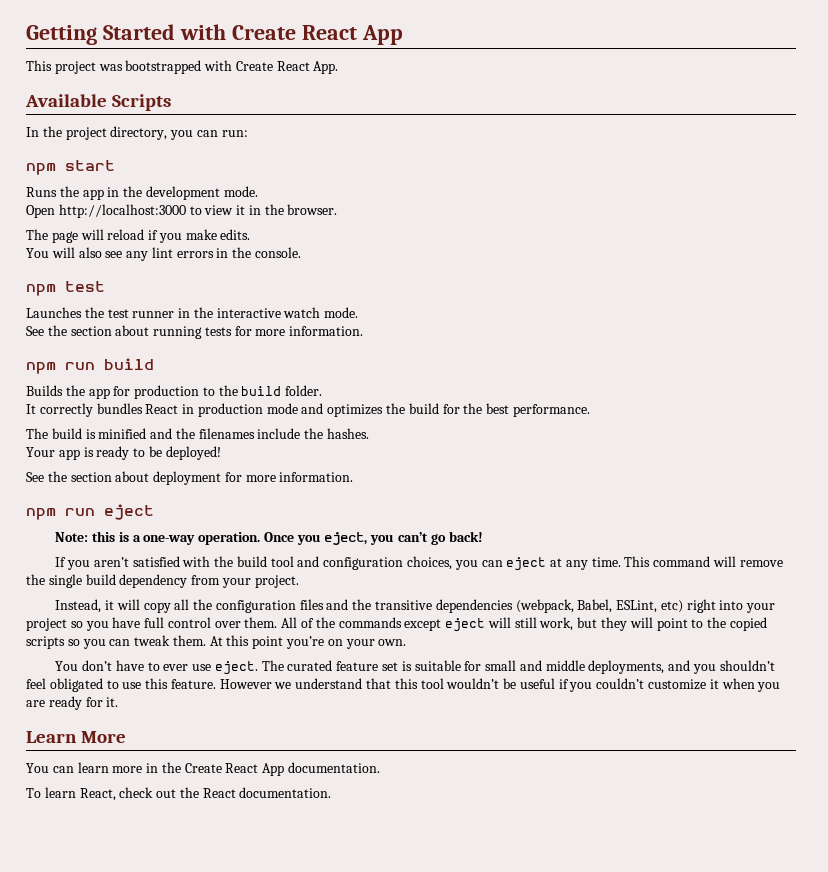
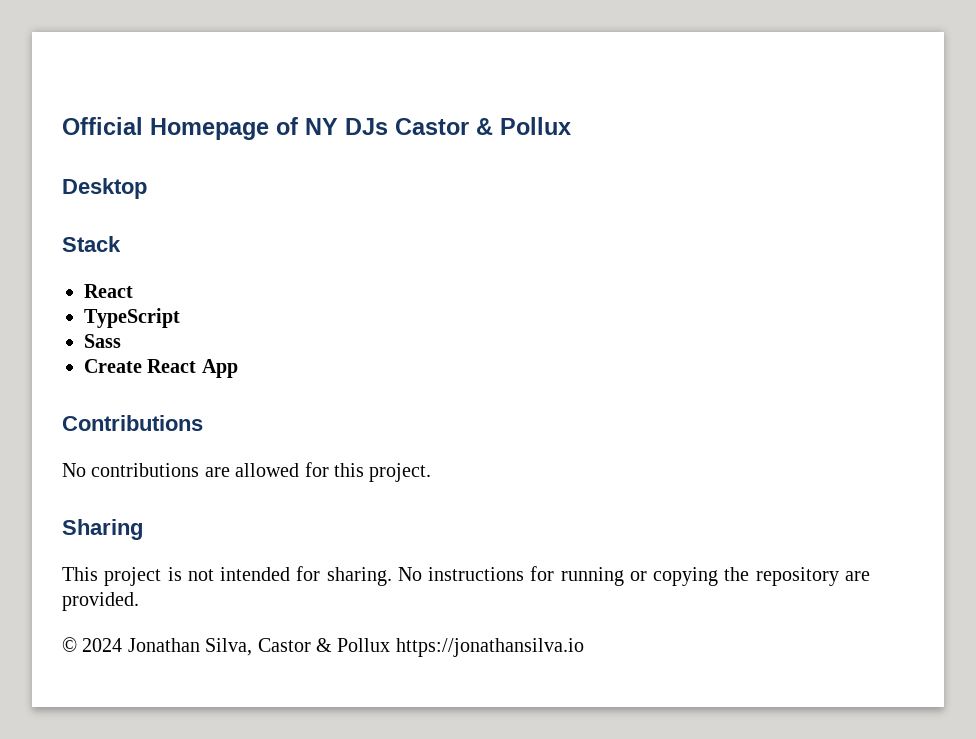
- Getting Started with Create React App
- This project was bootstrapped with Create React App.
- Available Scripts
- In the project directory, you can run:
- npm start
- Runs the app in the development mode.
- Open http://localhost:3000 to view it in the browser.
- The page will reload if you make edits.
- You will also see any lint errors in the console.
- npm test
- Launches the test runner in the interactive watch mode.
- See the section about running tests for more information.
- npm run build
- Builds the app for production to the build folder.
- It correctly bundles React in production mode and optimizes the build for the best performance.
- The build is minified and the filenames include the hashes.
- Your app is ready to be deployed!
- See the section about deployment for more information.
- npm run eject
- Note: this is a one-way operation. Once you eject, you can’t go back!
- If you aren’t satisfied with the build tool and configuration choices, you can eject at any time. This command will remove the single build dependency from your project.
- Instead, it will copy all the configuration files and the transitive dependencies (webpack, Babel, ESLint, etc) right into your project so you have full control over them. All of the commands except eject will still work, but they will point to the copied scripts so you can tweak them. At this point you’re on your own.
- You don’t have to ever use eject. The curated feature set is suitable for small and middle deployments, and you shouldn’t feel obligated to use this feature. However we understand that this tool wouldn’t be useful if you couldn’t customize it when you are ready for it.
- Learn More
- You can learn more in the Create React App documentation.
- To learn React, check out the React documentation.
+ Official Homepage of NY DJs Castor & Pollux
+ Desktop
+ Stack
+ React
+ TypeScript
+ Sass
+ Create React App
+ Contributions
+ No contributions are allowed for this project.
+ Sharing
+ This project is not intended for sharing. No instructions for running or copying the repository are provided.
+ © 2024 Jonathan Silva, Castor & Pollux https://jonathansilva.io

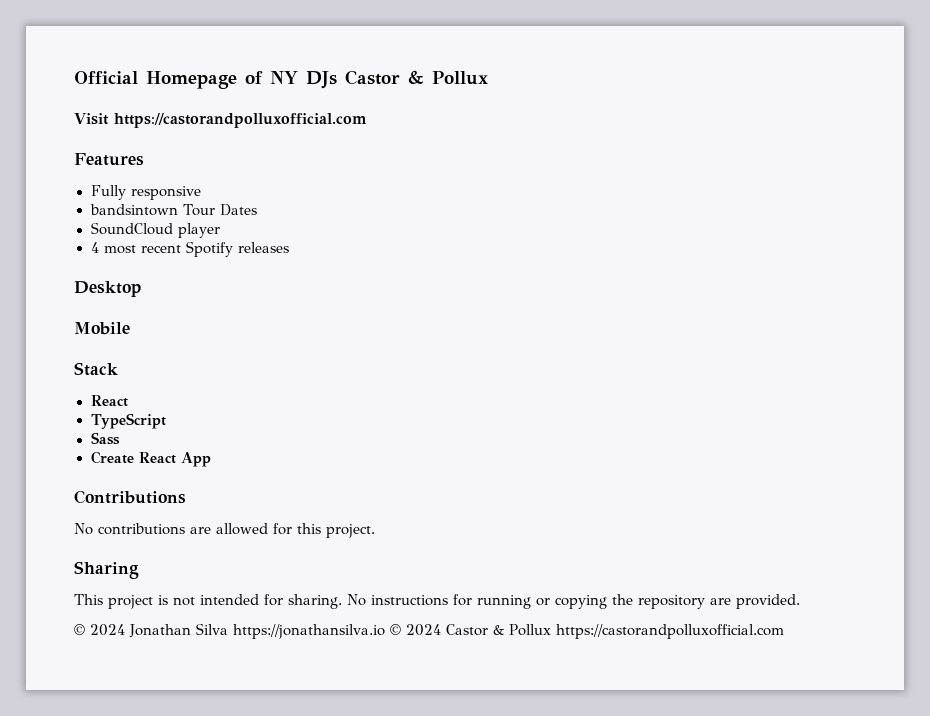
+ Visit https://castorandpolluxofficial.com
+ Features
+ Fully responsive
+ bandsintown Tour Dates
+ SoundCloud player
+ 4 most recent Spotify releases
+ Mobile
- © 2024 Jonathan Silva, Castor & Pollux https://jonathansilva.io
+ © 2024 Jonathan Silva https://jonathansilva.io © 2024 Castor & Pollux https://castorandpolluxofficial.com

